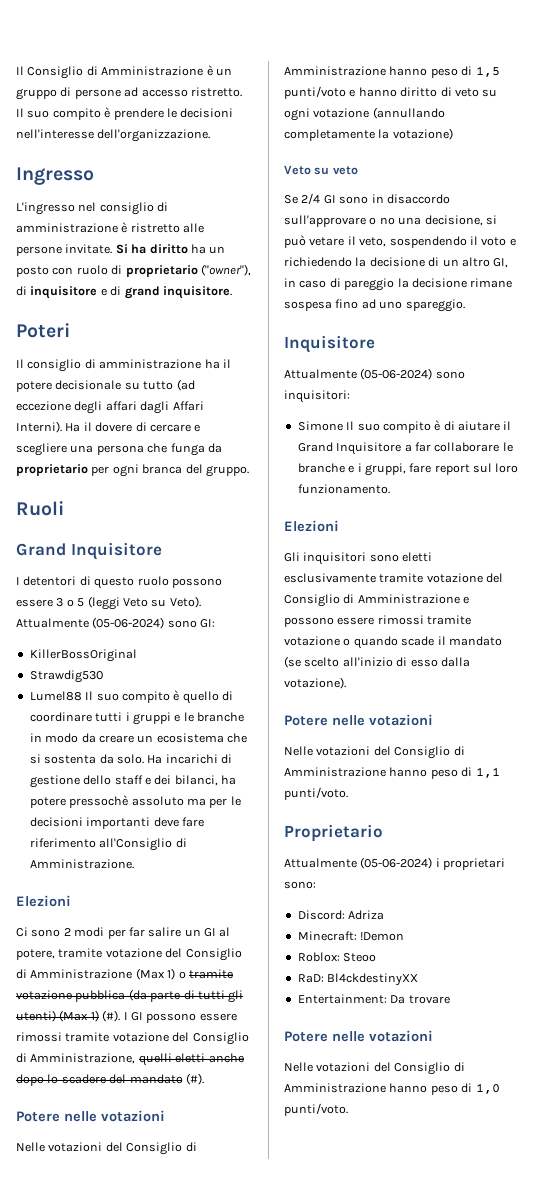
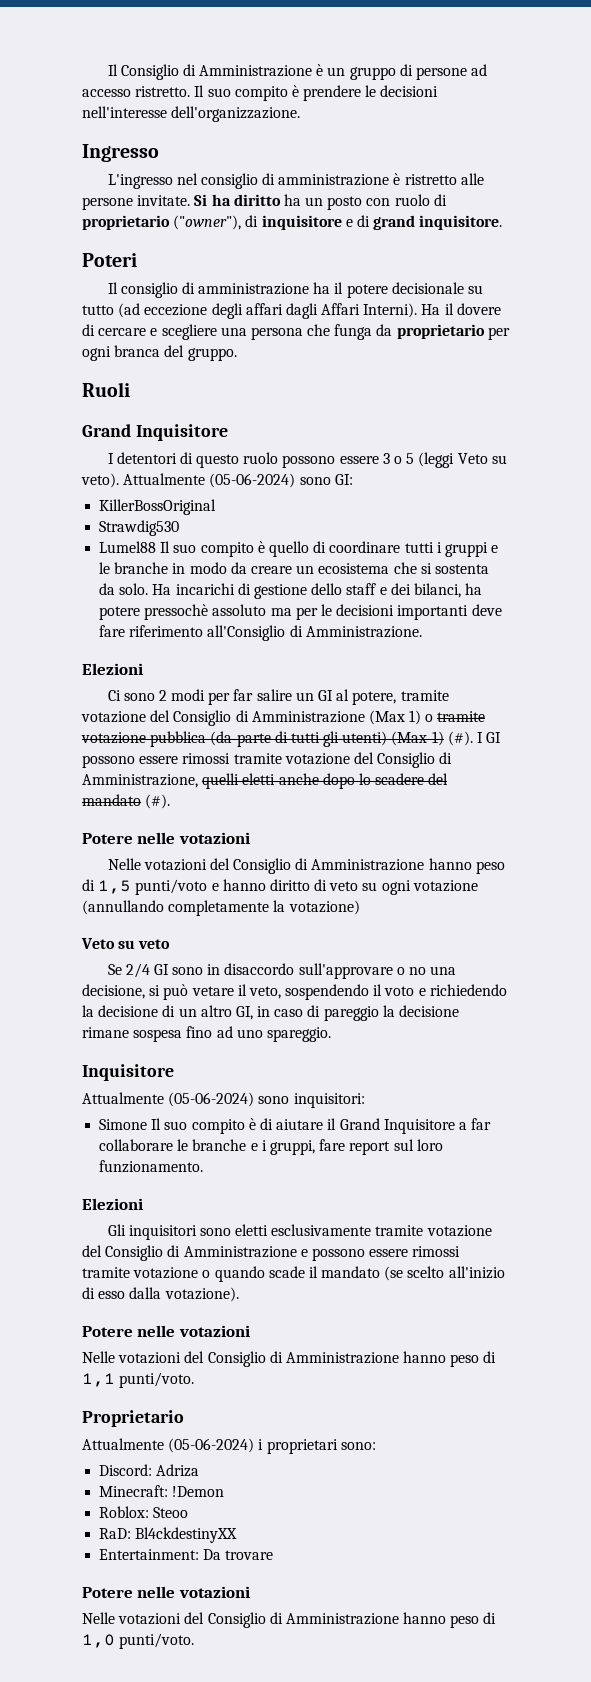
- I detentori di questo ruolo possono essere 3 o 5 (leggi Veto su Veto).
+ I detentori di questo ruolo possono essere 3 o 5 (leggi Veto su veto).

